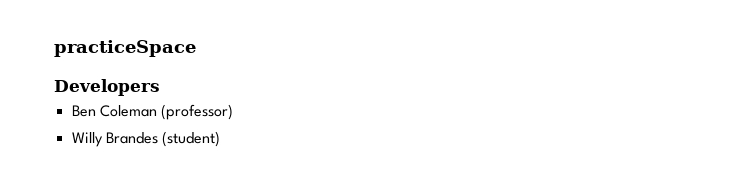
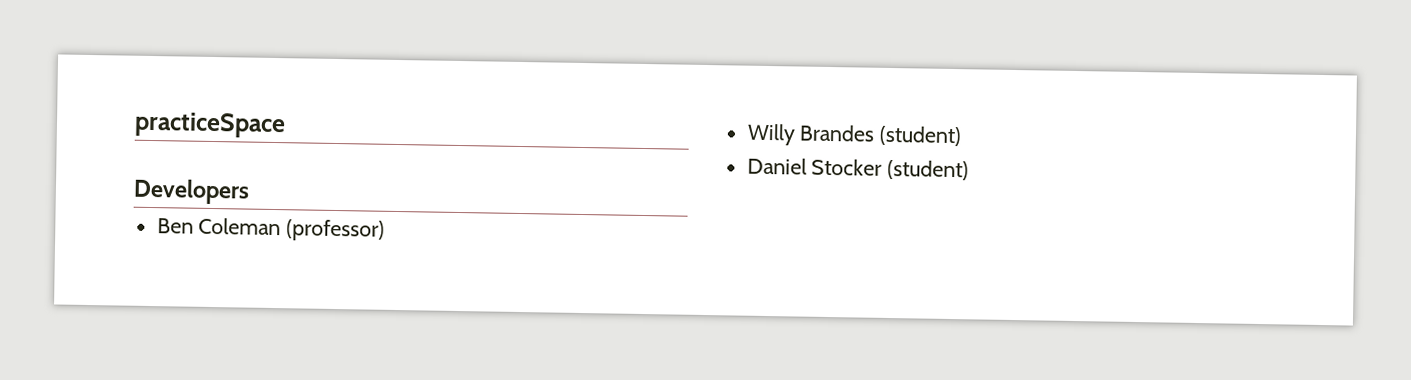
+ Daniel Stocker (student)

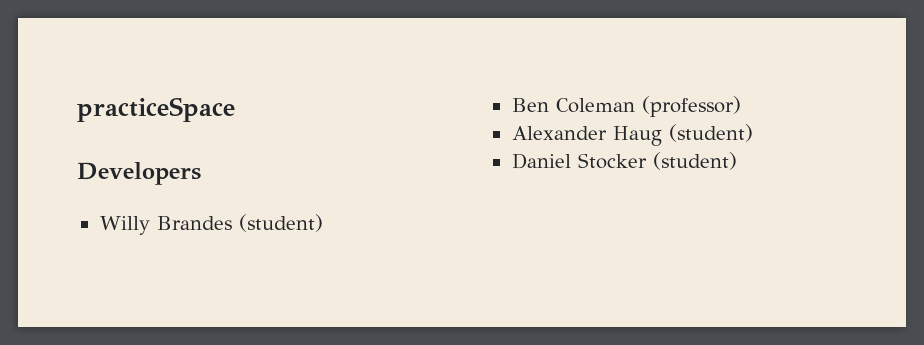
+ Willy Brandes (student)
- Willy Brandes (student)
+ Alexander Haug (student)

